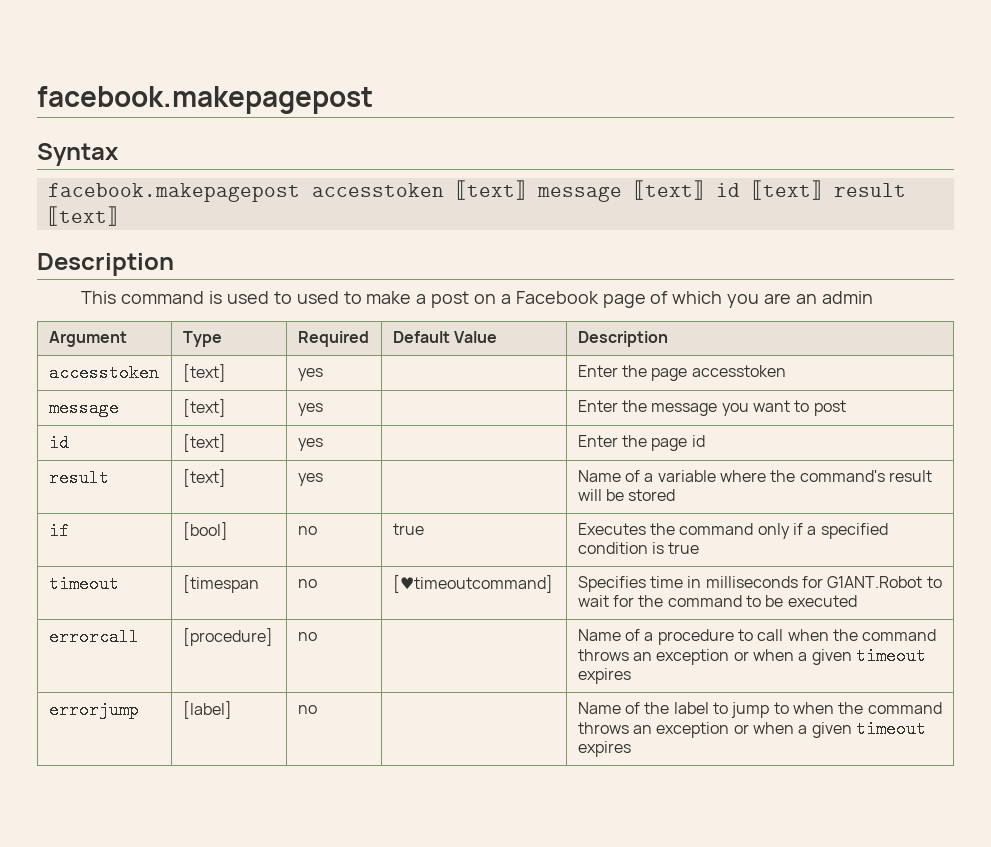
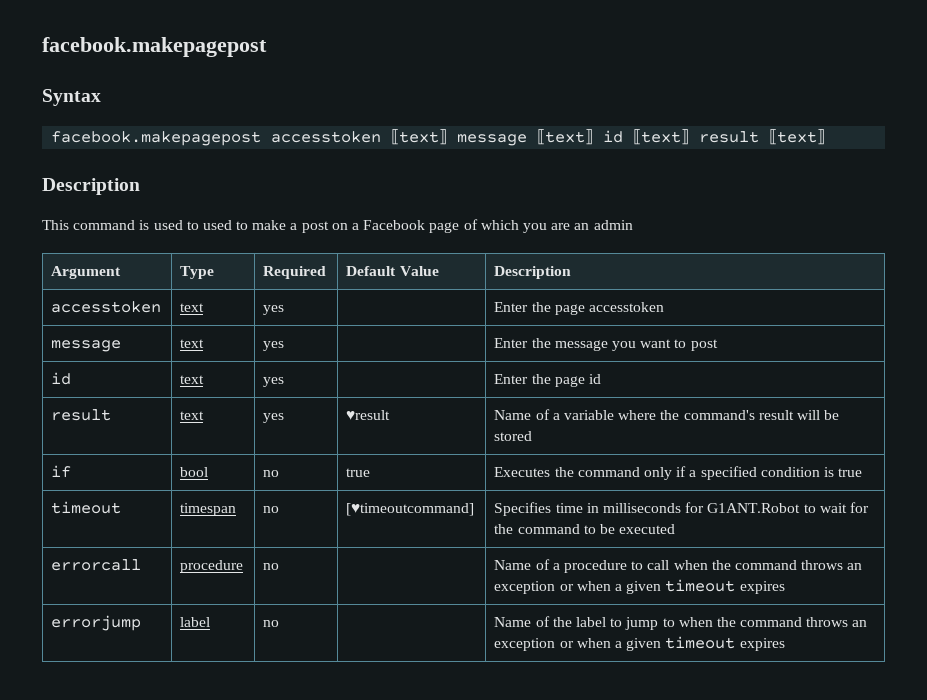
- accesstoken | [text] | yes | | Enter the page accesstoken
+ accesstoken | text | yes | | Enter the page accesstoken
- message | [text] | yes | | Enter the message you want to post
+ message | text | yes | | Enter the message you want to post
- id | [text] | yes | | Enter the page id
+ id | text | yes | | Enter the page id
- result | [text] | yes | | Name of a variable where the command's result will be stored
+ result | text | yes | ♥result | Name of a variable where the command's result will be stored
- if | [bool] | no | true | Executes the command only if a specified condition is true
+ if | bool | no | true | Executes the command only if a specified condition is true
- timeout | [timespan | no | [♥timeoutcommand] | Specifies time in milliseconds for G1ANT.Robot to wait for the command to be executed
+ timeout | timespan | no | [♥timeoutcommand] | Specifies time in milliseconds for G1ANT.Robot to wait for the command to be executed
- errorcall | [procedure] | no | | Name of a procedure to call when the command throws an exception or when a given timeout expires
+ errorcall | procedure | no | | Name of a procedure to call when the command throws an exception or when a given timeout expires
- errorjump | [label] | no | | Name of the label to jump to when the command throws an exception or when a given timeout expires
+ errorjump | label | no | | Name of the label to jump to when the command throws an exception or when a given timeout expires

